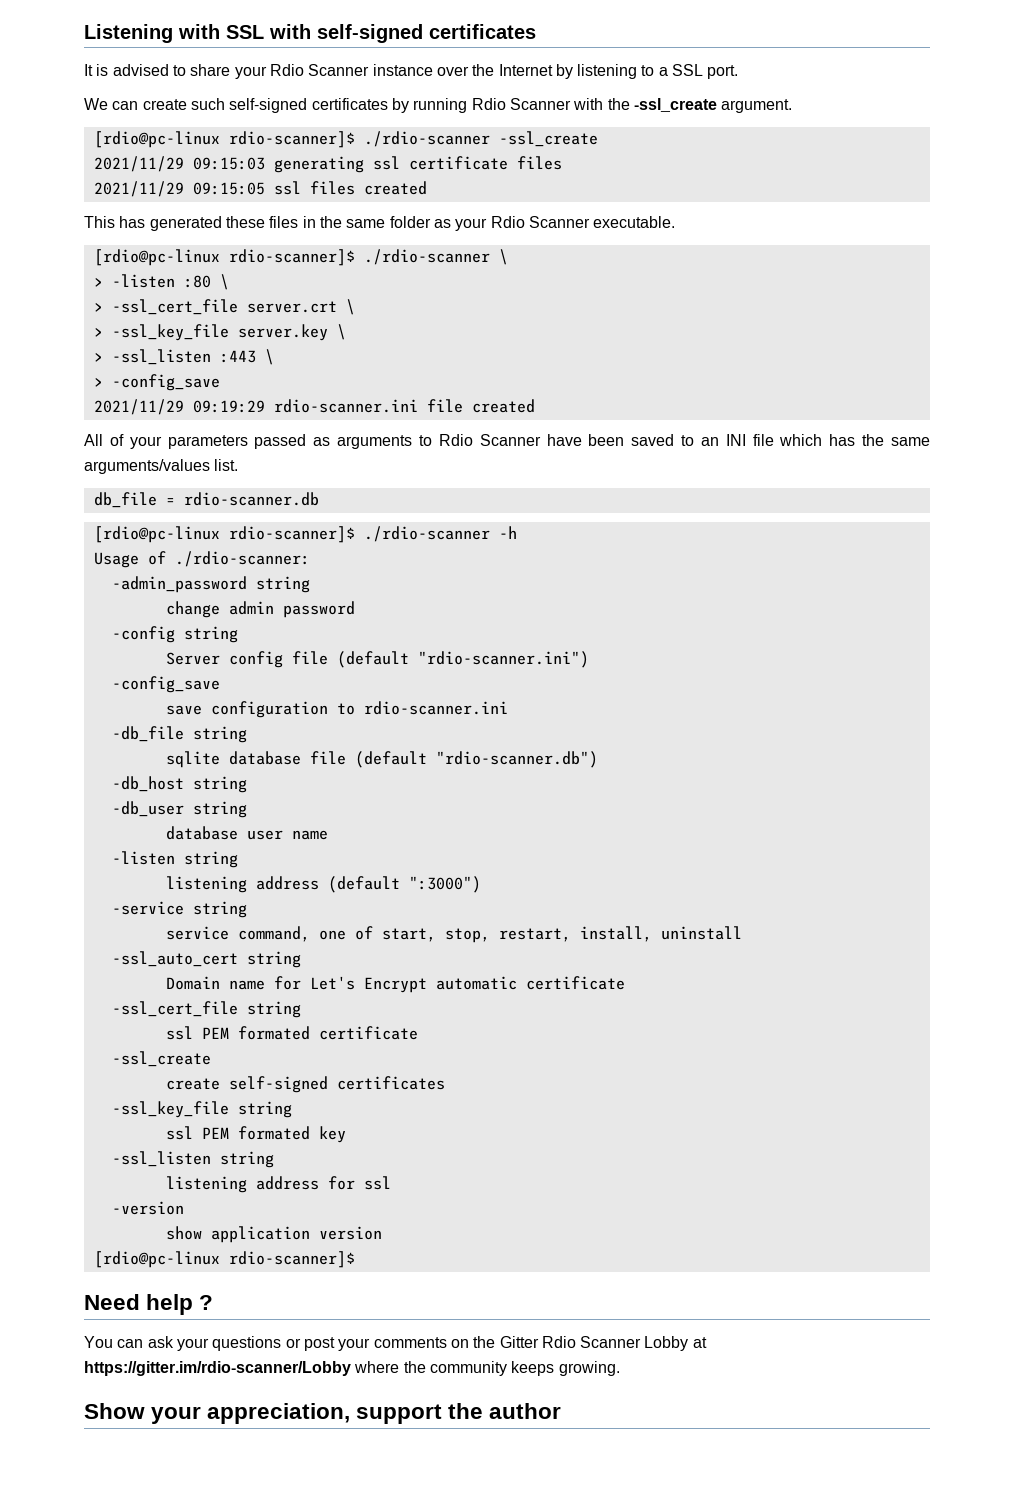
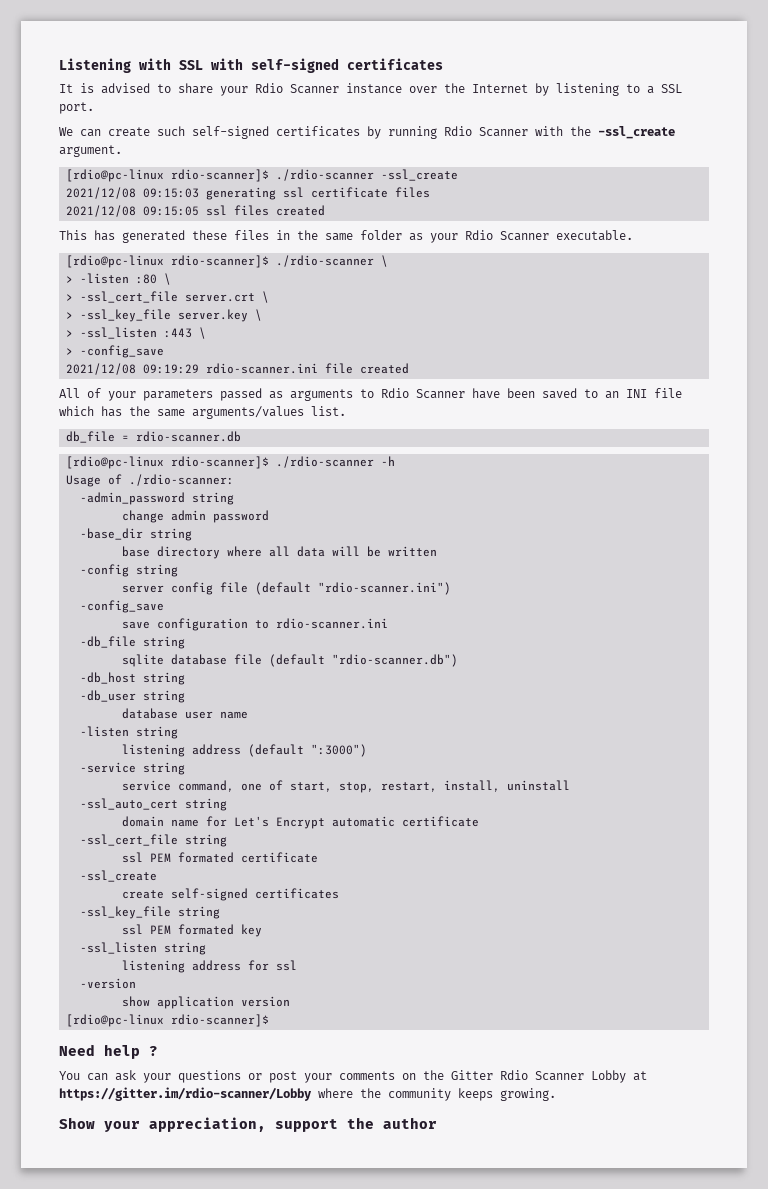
- 2021/11/29 09:15:03 generating ssl certificate files
+ 2021/12/08 09:15:03 generating ssl certificate files
- 2021/11/29 09:15:05 ssl files created
+ 2021/12/08 09:15:05 ssl files created
- 2021/11/29 09:19:29 rdio-scanner.ini file created
+ 2021/12/08 09:19:29 rdio-scanner.ini file created
+ -base_dir string
+ base directory where all data will be written
- Server config file (default "rdio-scanner.ini")
+ server config file (default "rdio-scanner.ini")
- Domain name for Let's Encrypt automatic certificate
+ domain name for Let's Encrypt automatic certificate

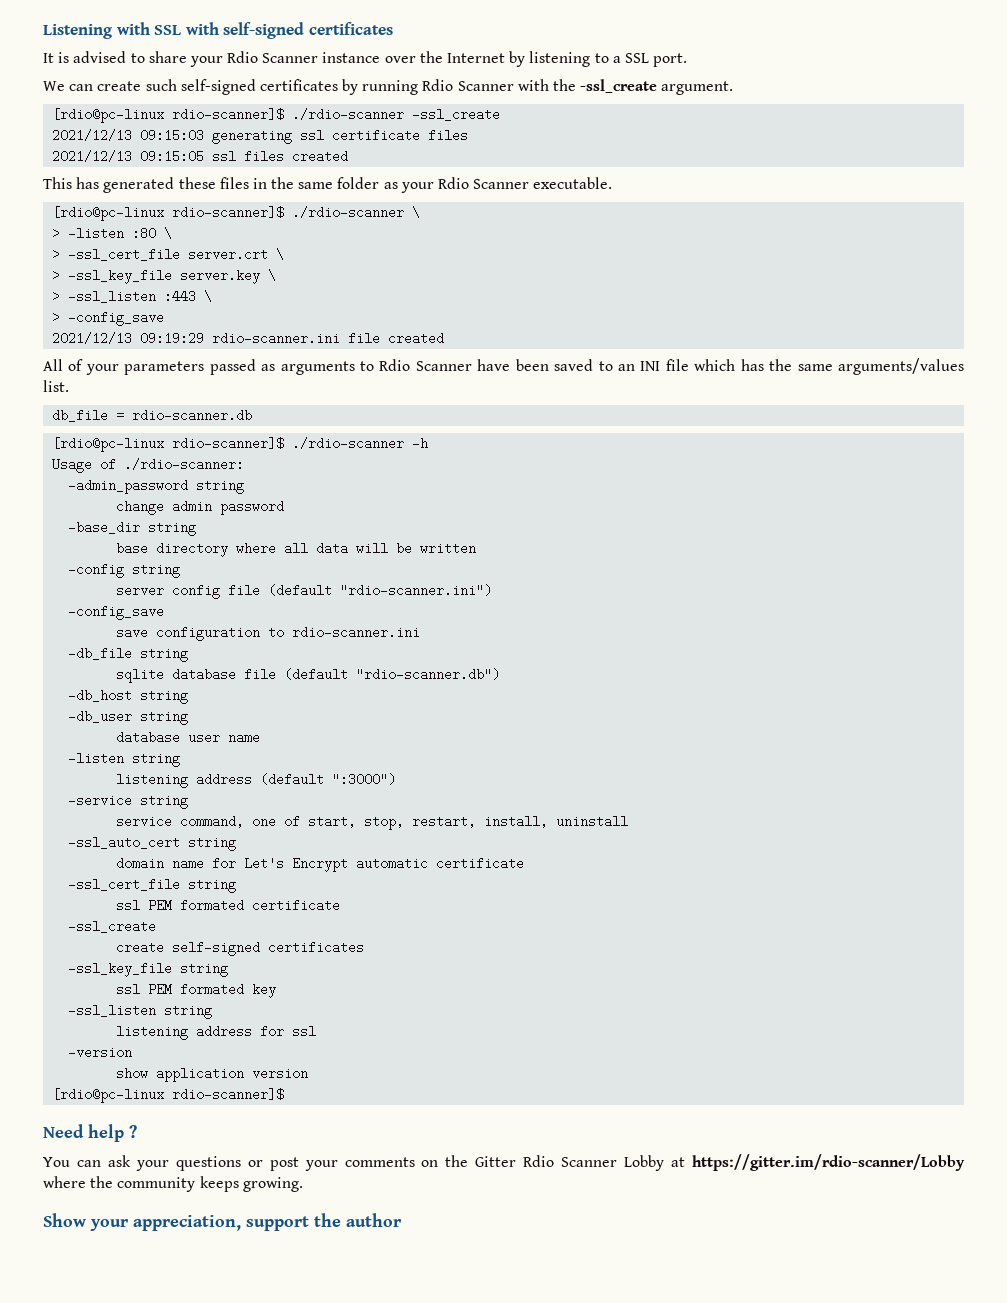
- 2021/12/08 09:15:03 generating ssl certificate files
+ 2021/12/13 09:15:03 generating ssl certificate files
- 2021/12/08 09:15:05 ssl files created
+ 2021/12/13 09:15:05 ssl files created
- 2021/12/08 09:19:29 rdio-scanner.ini file created
+ 2021/12/13 09:19:29 rdio-scanner.ini file created

